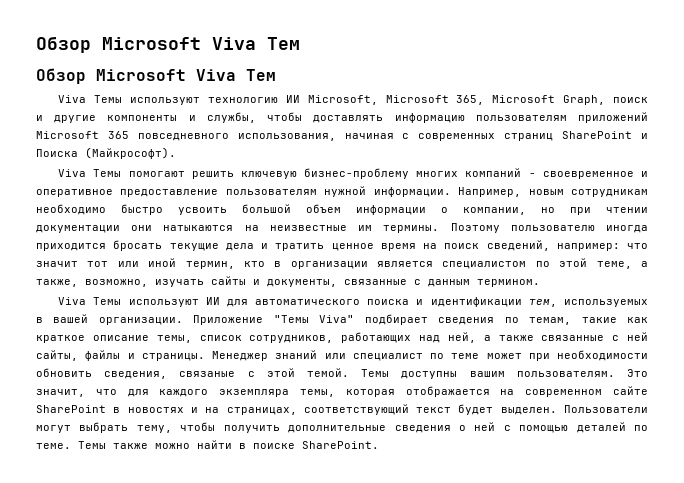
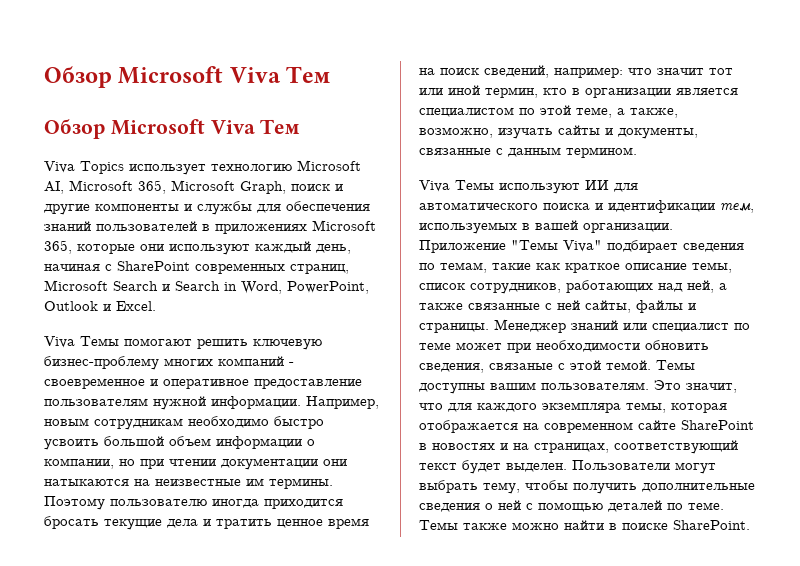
- Viva Темы используют технологию ИИ Microsoft, Microsoft 365, Microsoft Graph, поиск и другие компоненты и службы, чтобы доставлять информацию пользователям приложений Microsoft 365 повседневного использования, начиная с современных страниц SharePoint и Поиска (Майкрософт).
+ Viva Topics использует технологию Microsoft AI, Microsoft 365, Microsoft Graph, поиск и другие компоненты и службы для обеспечения знаний пользователей в приложениях Microsoft 365, которые они используют каждый день, начиная с SharePoint современных страниц, Microsoft Search и Search in Word, PowerPoint, Outlook и Excel.

